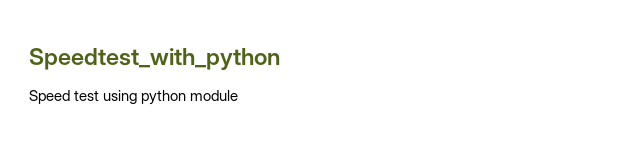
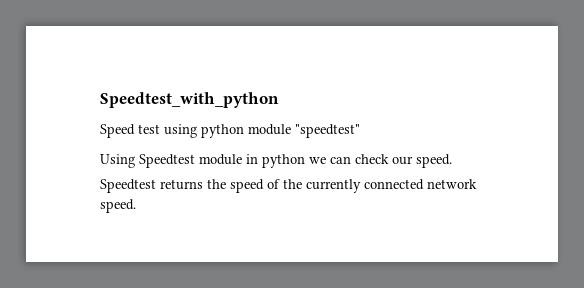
- Speed test using python module
+ Speed test using python module "speedtest"
+ Using Speedtest module in python we can check our speed.
+ Speedtest returns the speed of the currently connected network speed.

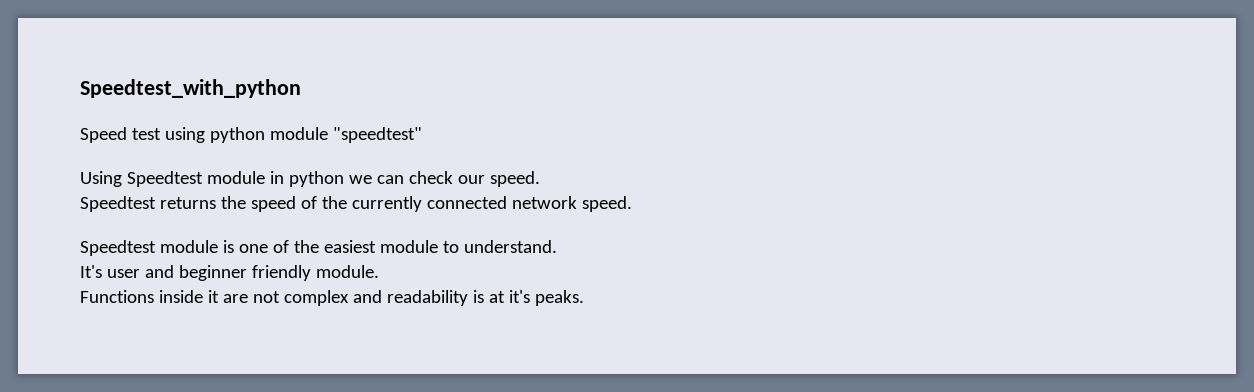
+ Speedtest module is one of the easiest module to understand.
+ It's user and beginner friendly module.
+ Functions inside it are not complex and readability is at it's peaks.

